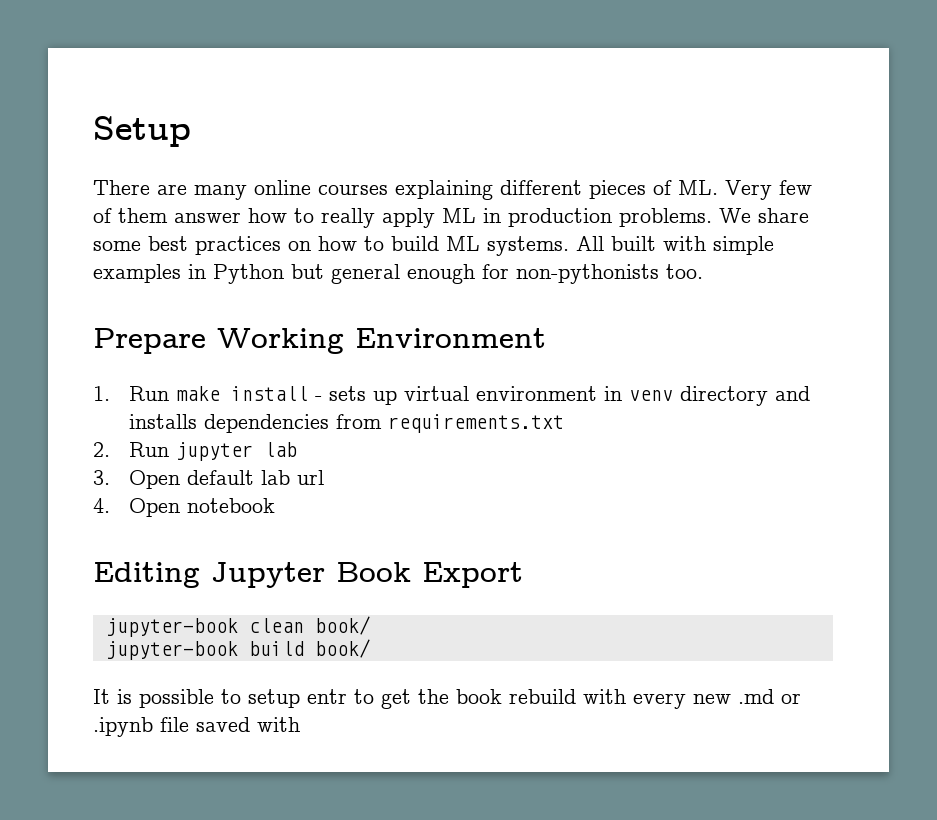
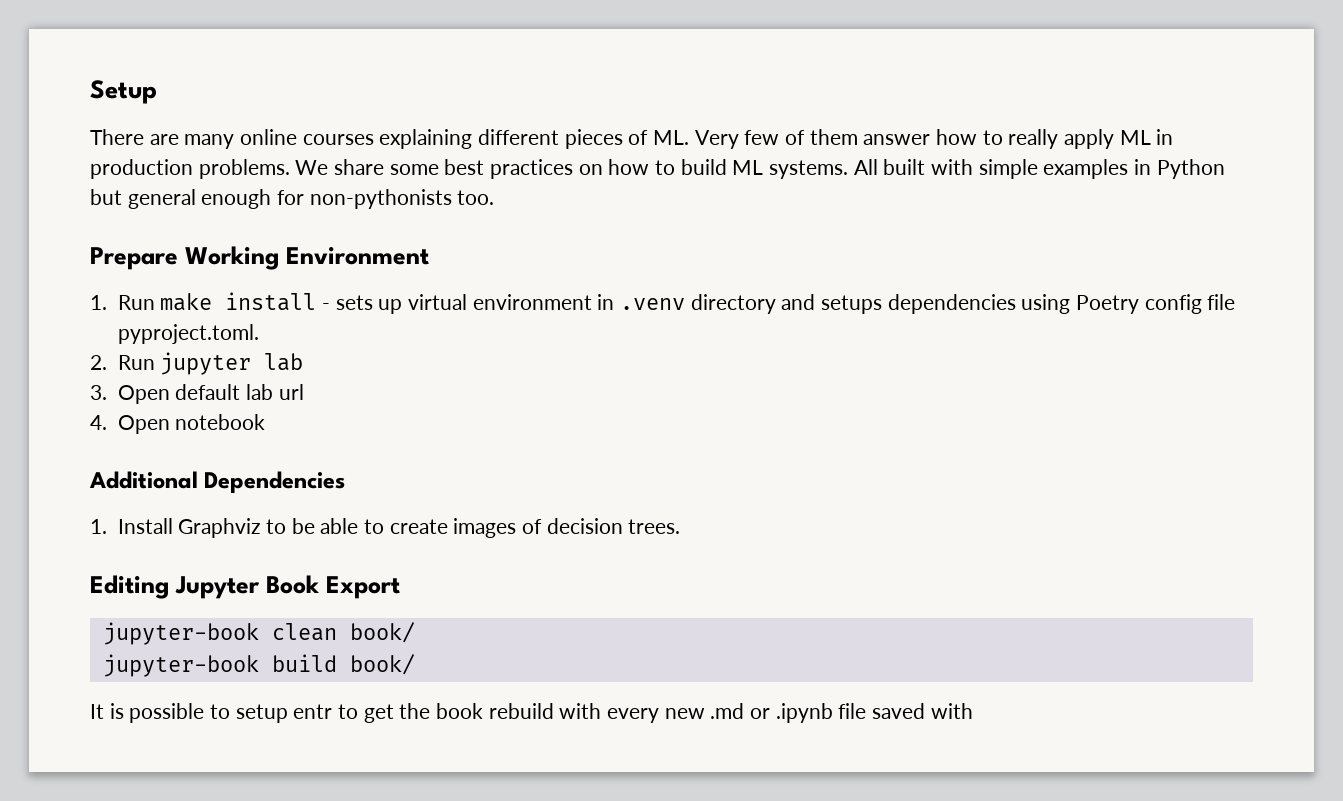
- 1. Run make install - sets up virtual environment in venv directory and installs dependencies from requirements.txt
+ 1. Run make install - sets up virtual environment in .venv directory and setups dependencies using Poetry config file pyproject.toml.
+ Additional Dependencies
+ 1. Install Graphviz to be able to create images of decision trees.

